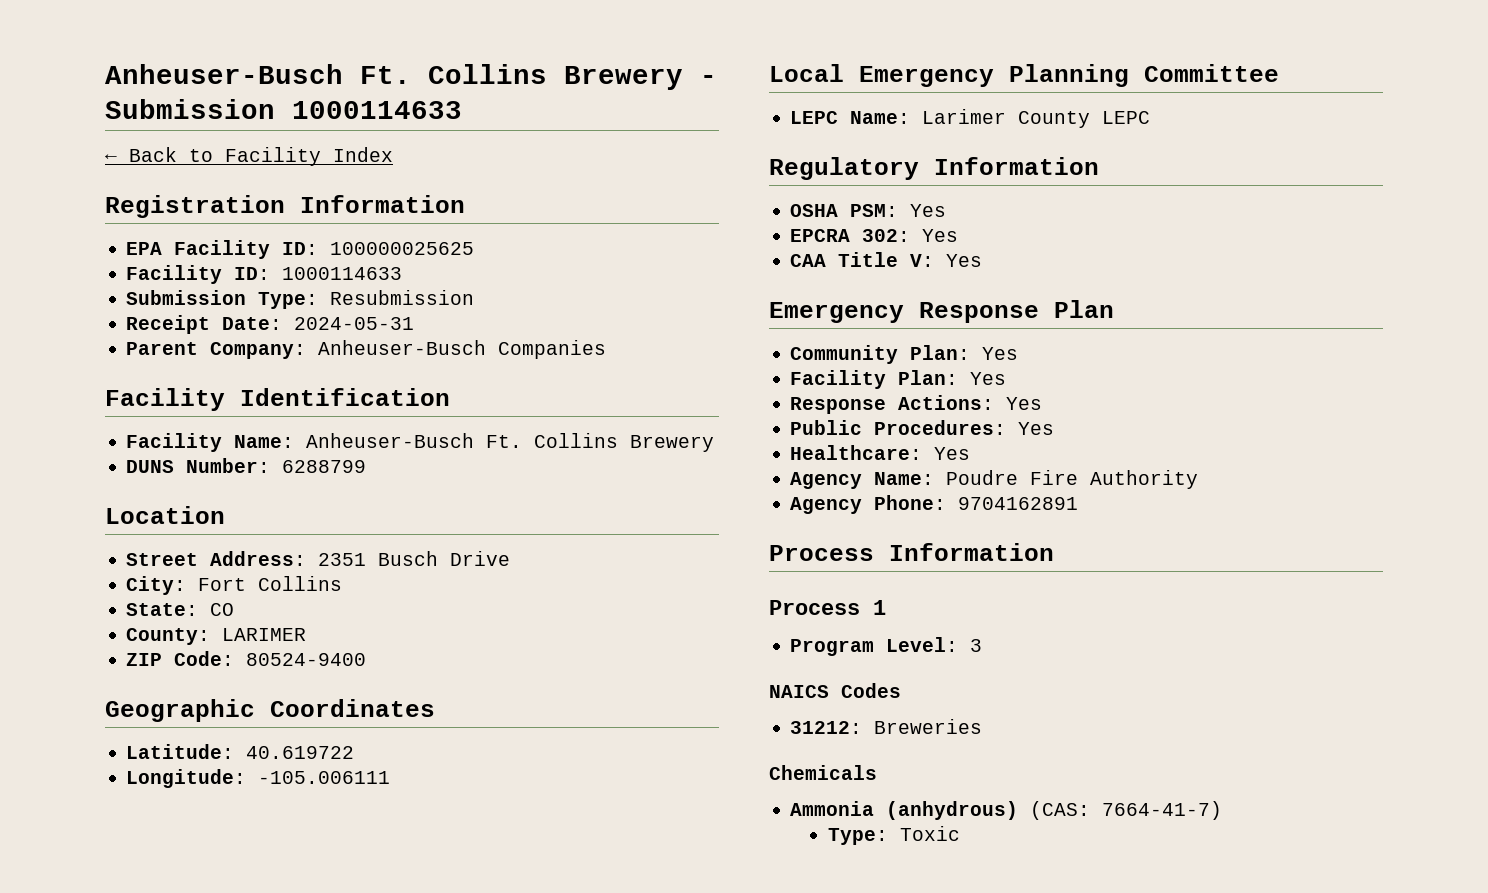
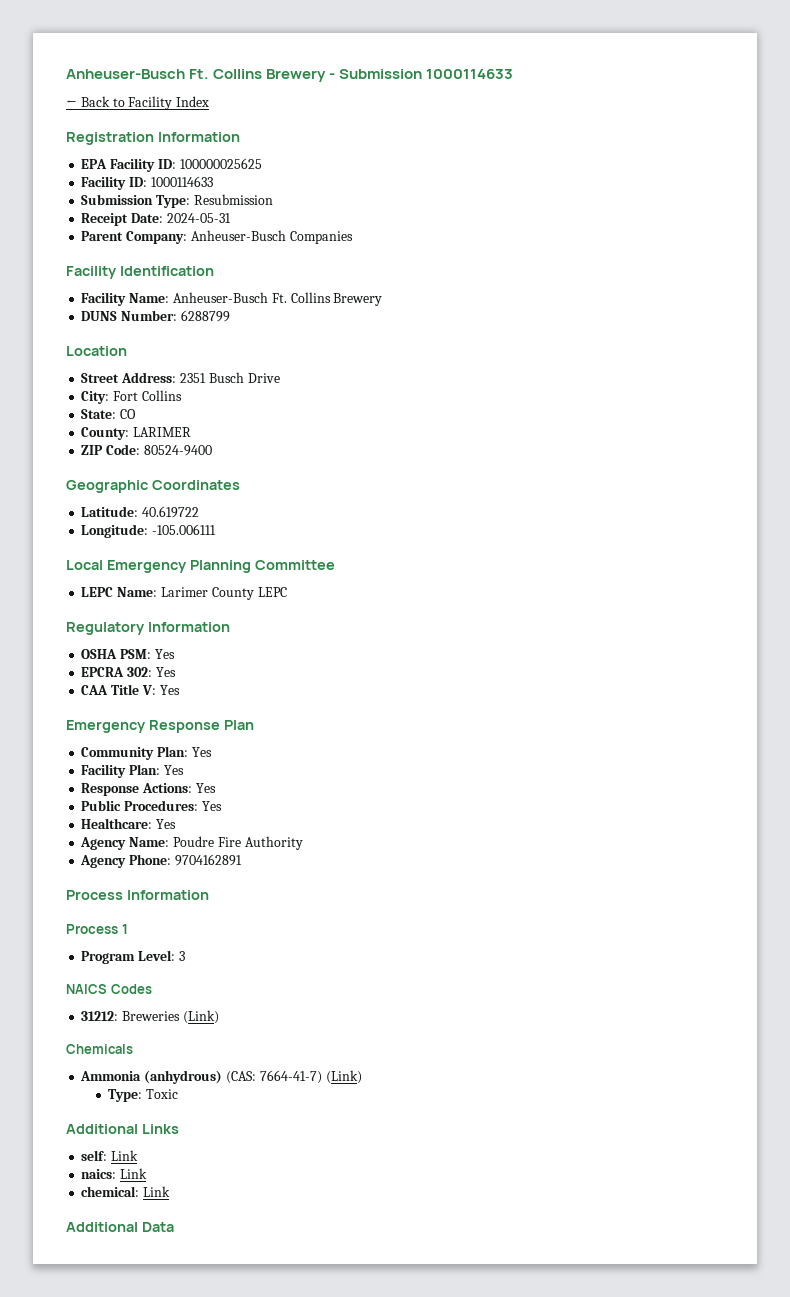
- 31212: Breweries
+ 31212: Breweries (Link)
- Ammonia (anhydrous) (CAS: 7664-41-7)
+ Ammonia (anhydrous) (CAS: 7664-41-7) (Link)
+ Additional Links
+ self: Link
+ naics: Link
+ chemical: Link
+ Additional Data

